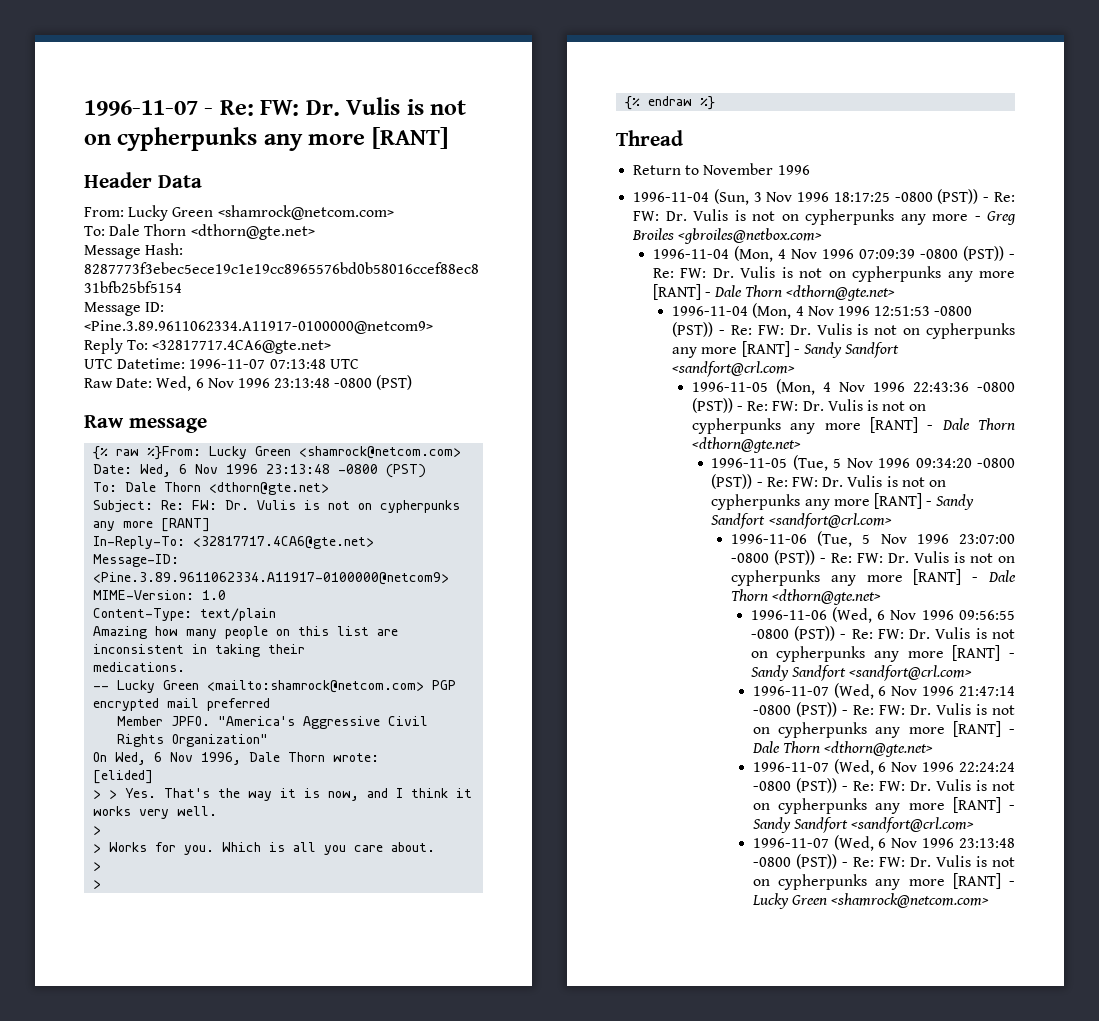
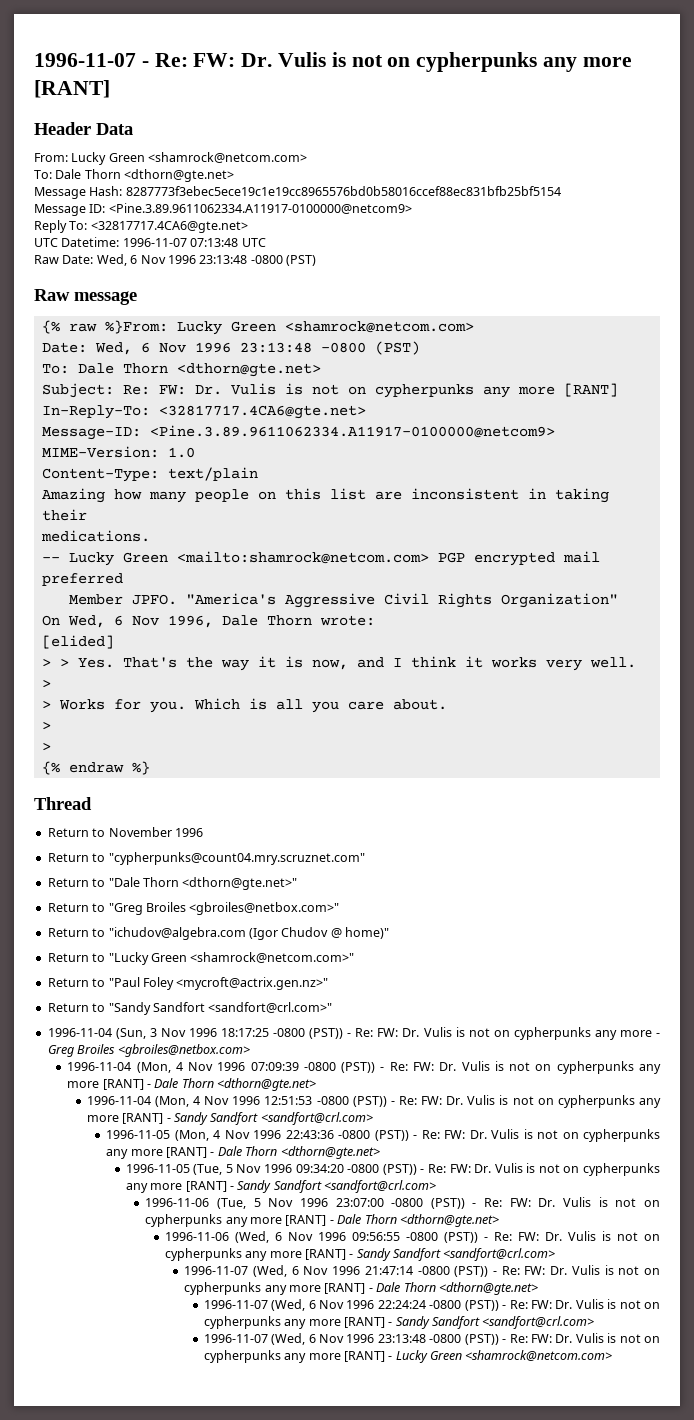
+ Return to "cypherpunks@count04.mry.scruznet.com"
+ Return to "Dale Thorn <dthorn@gte.net>"
+ Return to "Greg Broiles <gbroiles@netbox.com>"
+ Return to "ichudov@algebra.com (Igor Chudov @ home)"
+ Return to "Lucky Green <shamrock@netcom.com>"
+ Return to "Paul Foley <mycroft@actrix.gen.nz>"
+ Return to "Sandy Sandfort <sandfort@crl.com>"

